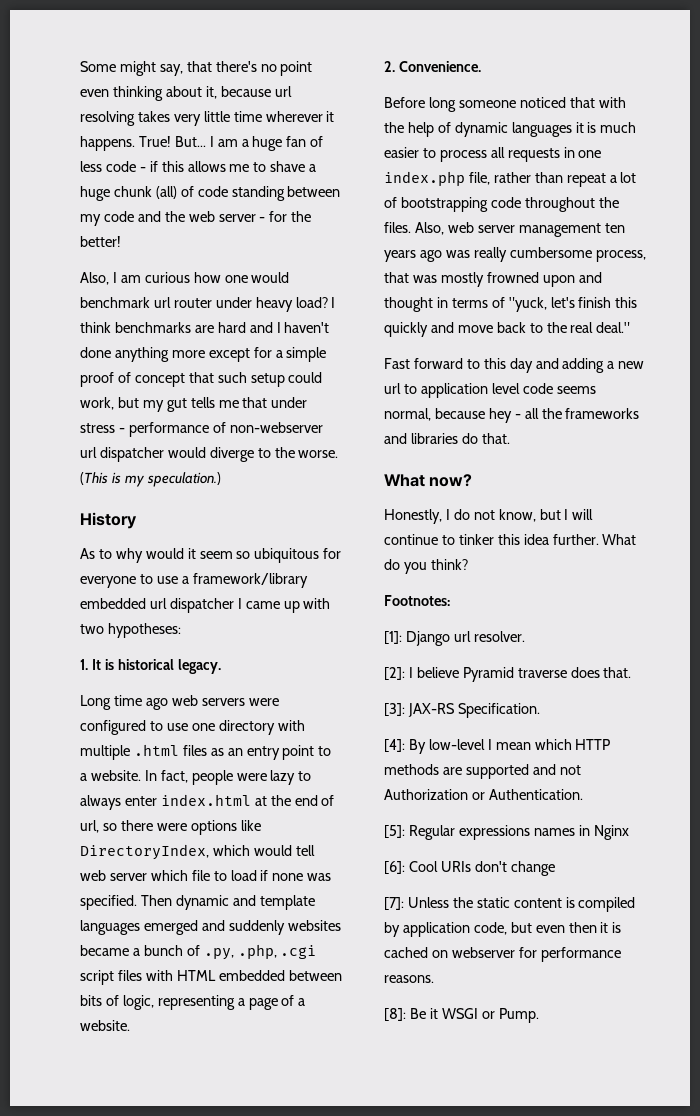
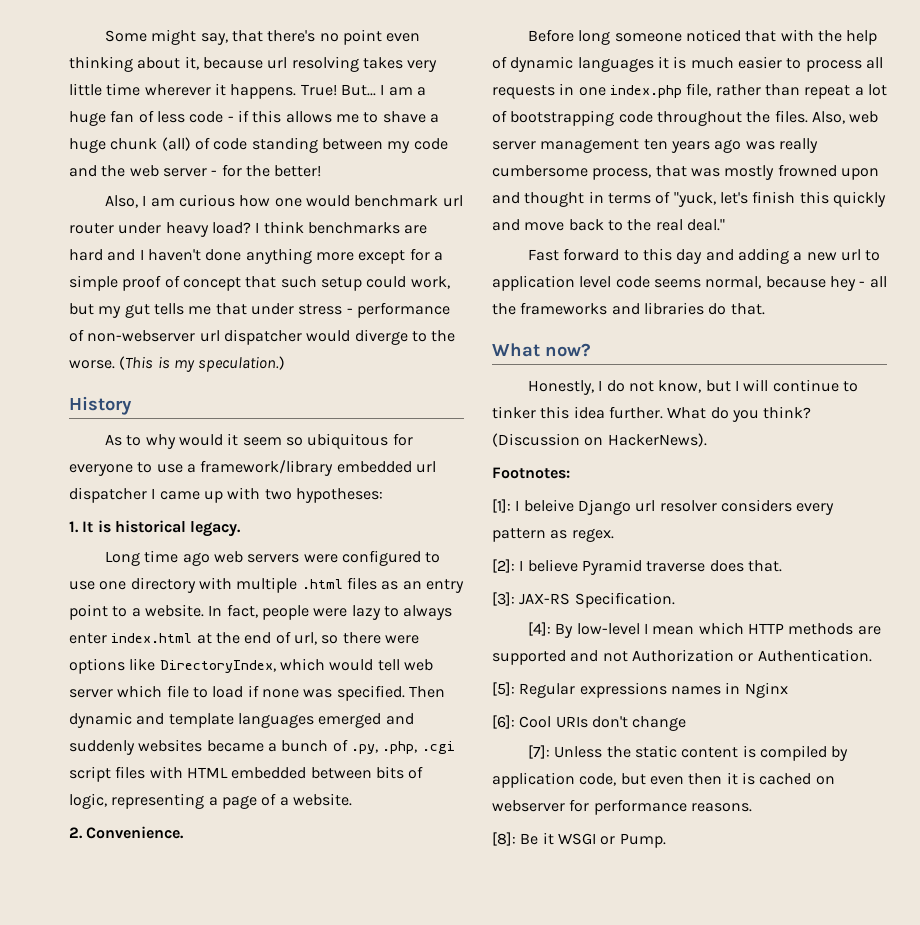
+ (Discussion on HackerNews).
- [1]: Django url resolver.
+ [1]: I beleive Django url resolver considers every pattern as regex.

